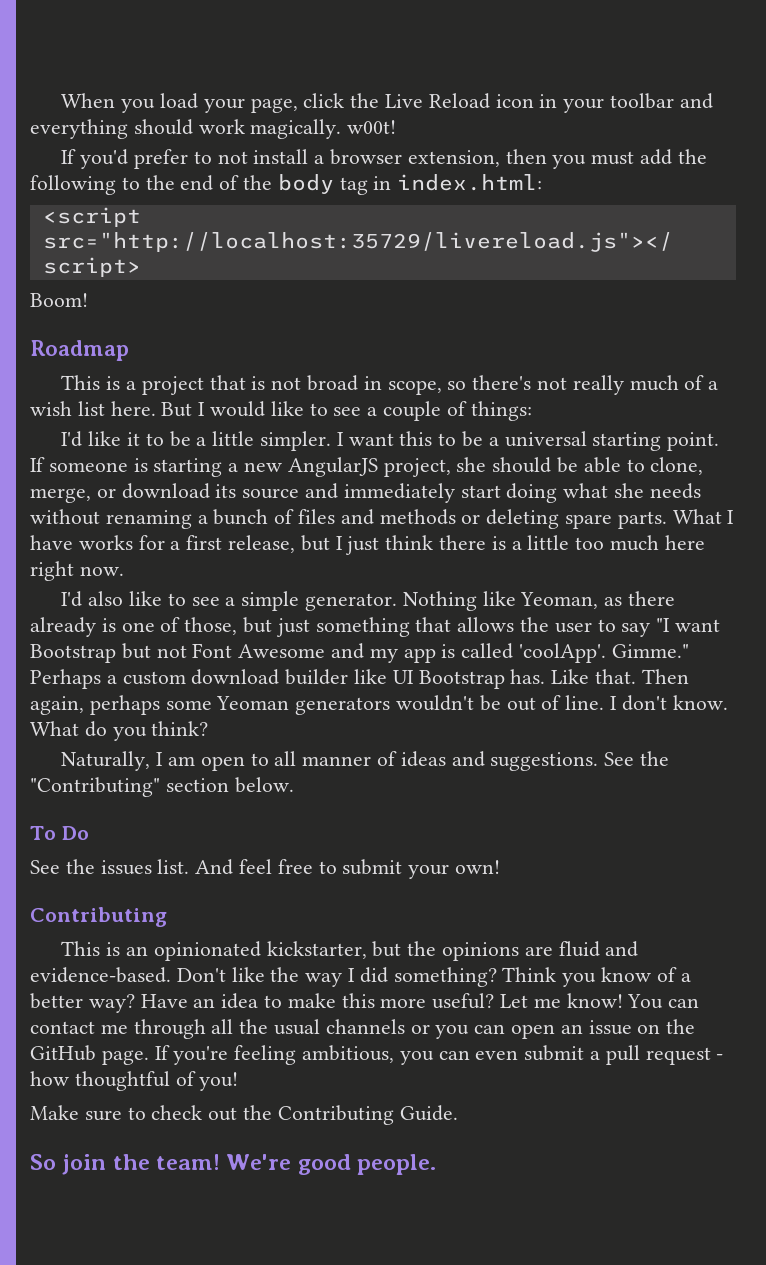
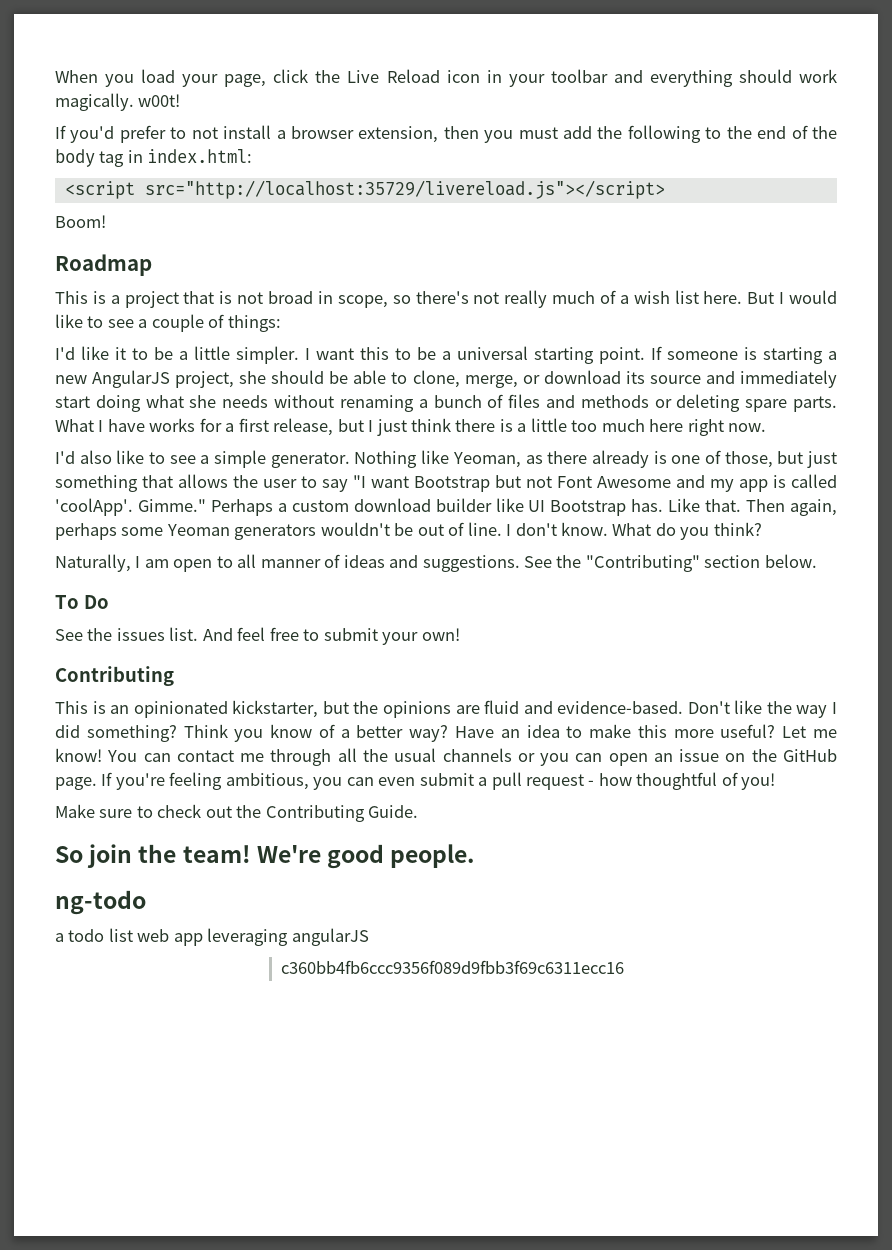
+ ng-todo
+ a todo list web app leveraging angularJS
+ c360bb4fb6ccc9356f089d9fbb3f69c6311ecc16

